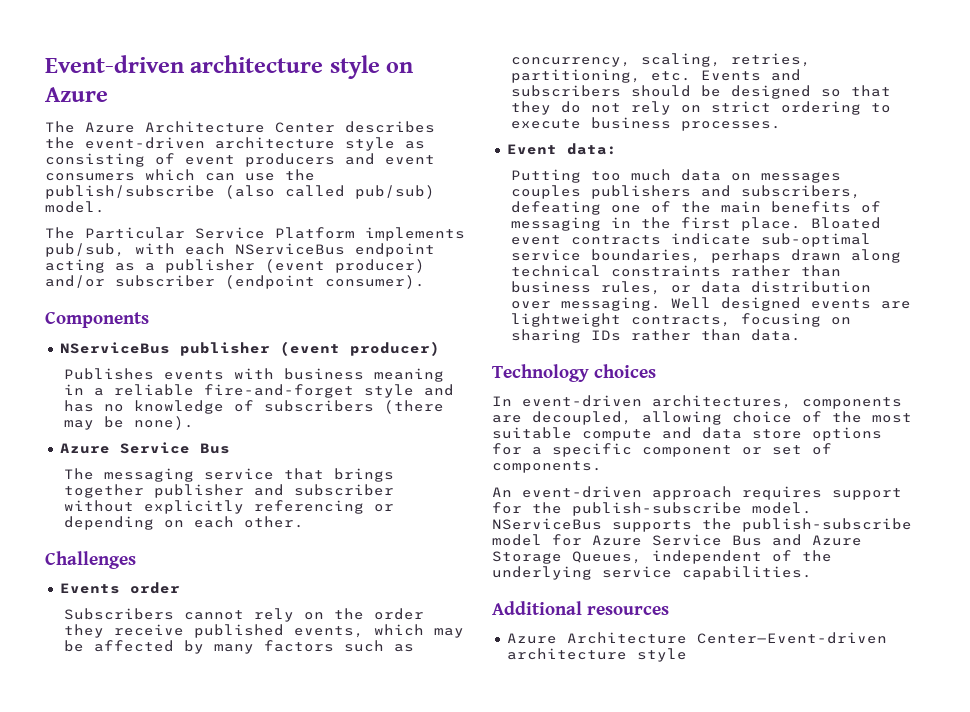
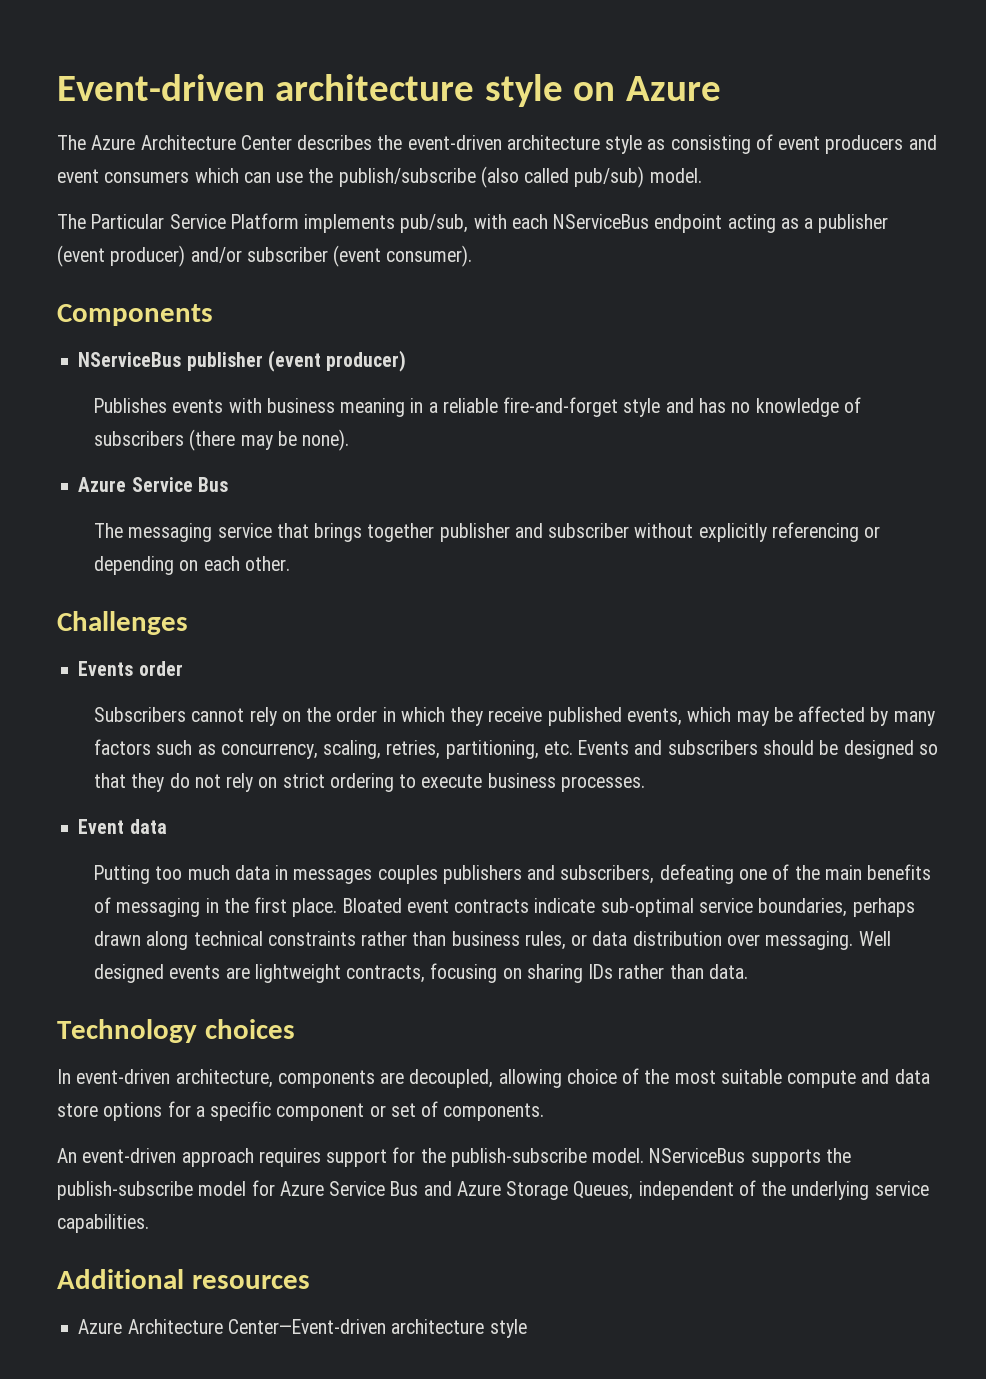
- The Particular Service Platform implements pub/sub, with each NServiceBus endpoint acting as a publisher (event producer) and/or subscriber (endpoint consumer).
+ The Particular Service Platform implements pub/sub, with each NServiceBus endpoint acting as a publisher (event producer) and/or subscriber (event consumer).
- Subscribers cannot rely on the order they receive published events, which may be affected by many factors such as concurrency, scaling, retries, partitioning, etc. Events and subscribers should be designed so that they do not rely on strict ordering to execute business processes.
+ Subscribers cannot rely on the order in which they receive published events, which may be affected by many factors such as concurrency, scaling, retries, partitioning, etc. Events and subscribers should be designed so that they do not rely on strict ordering to execute business processes.
- Event data:
+ Event data
- Putting too much data on messages couples publishers and subscribers, defeating one of the main benefits of messaging in the first place.
+ Putting too much data in messages couples publishers and subscribers, defeating one of the main benefits of messaging in the first place.
- In event-driven architectures, components are decoupled, allowing choice of the most suitable compute and data store options for a specific component or set of components.
+ In event-driven architecture, components are decoupled, allowing choice of the most suitable compute and data store options for a specific component or set of components.

